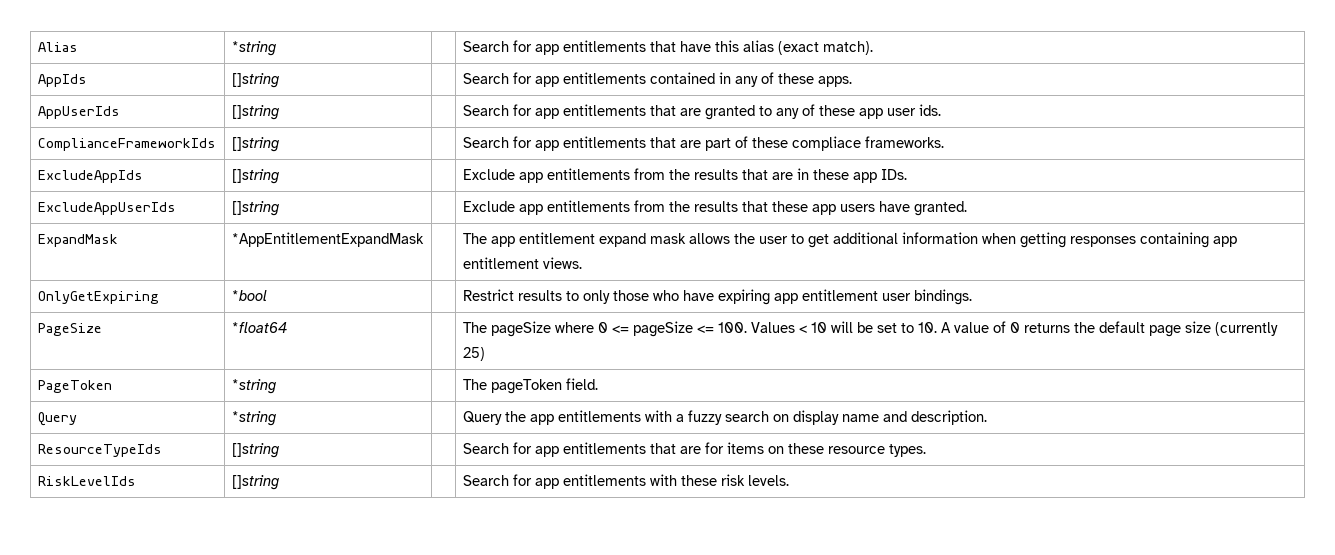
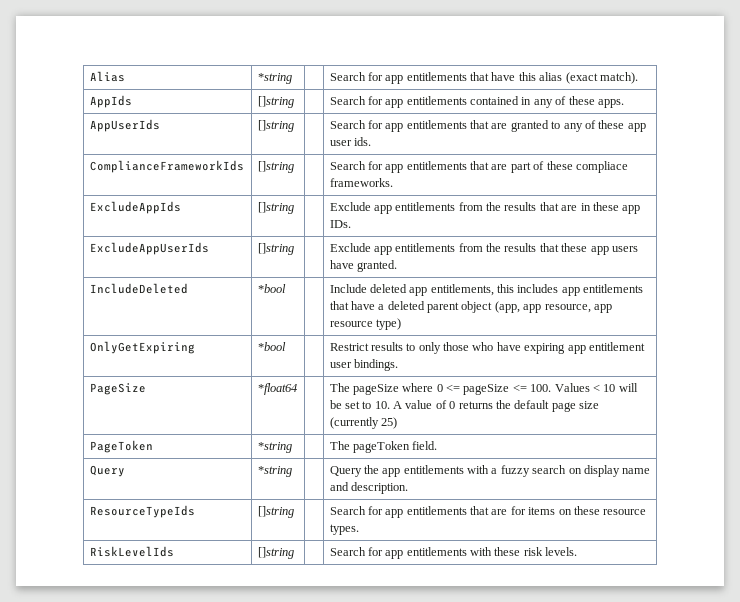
- ExpandMask | *AppEntitlementExpandMask | | The app entitlement expand mask allows the user to get additional information when getting responses containing app entitlement views.
+ IncludeDeleted | *bool | | Include deleted app entitlements, this includes app entitlements that have a deleted parent object (app, app resource, app resource type)

